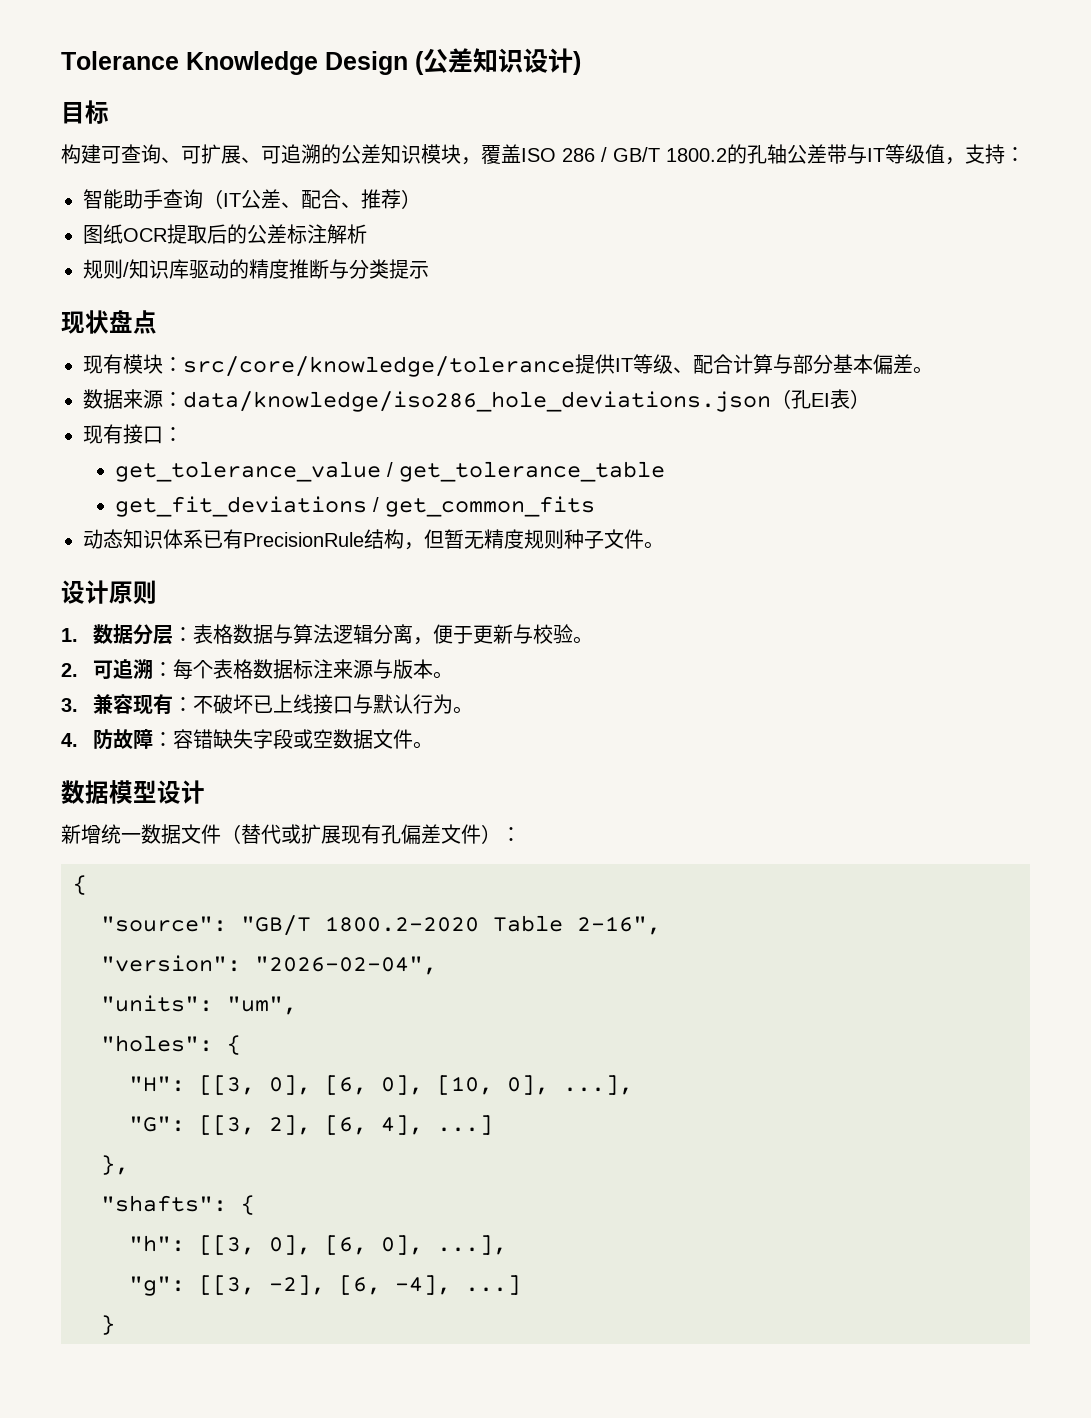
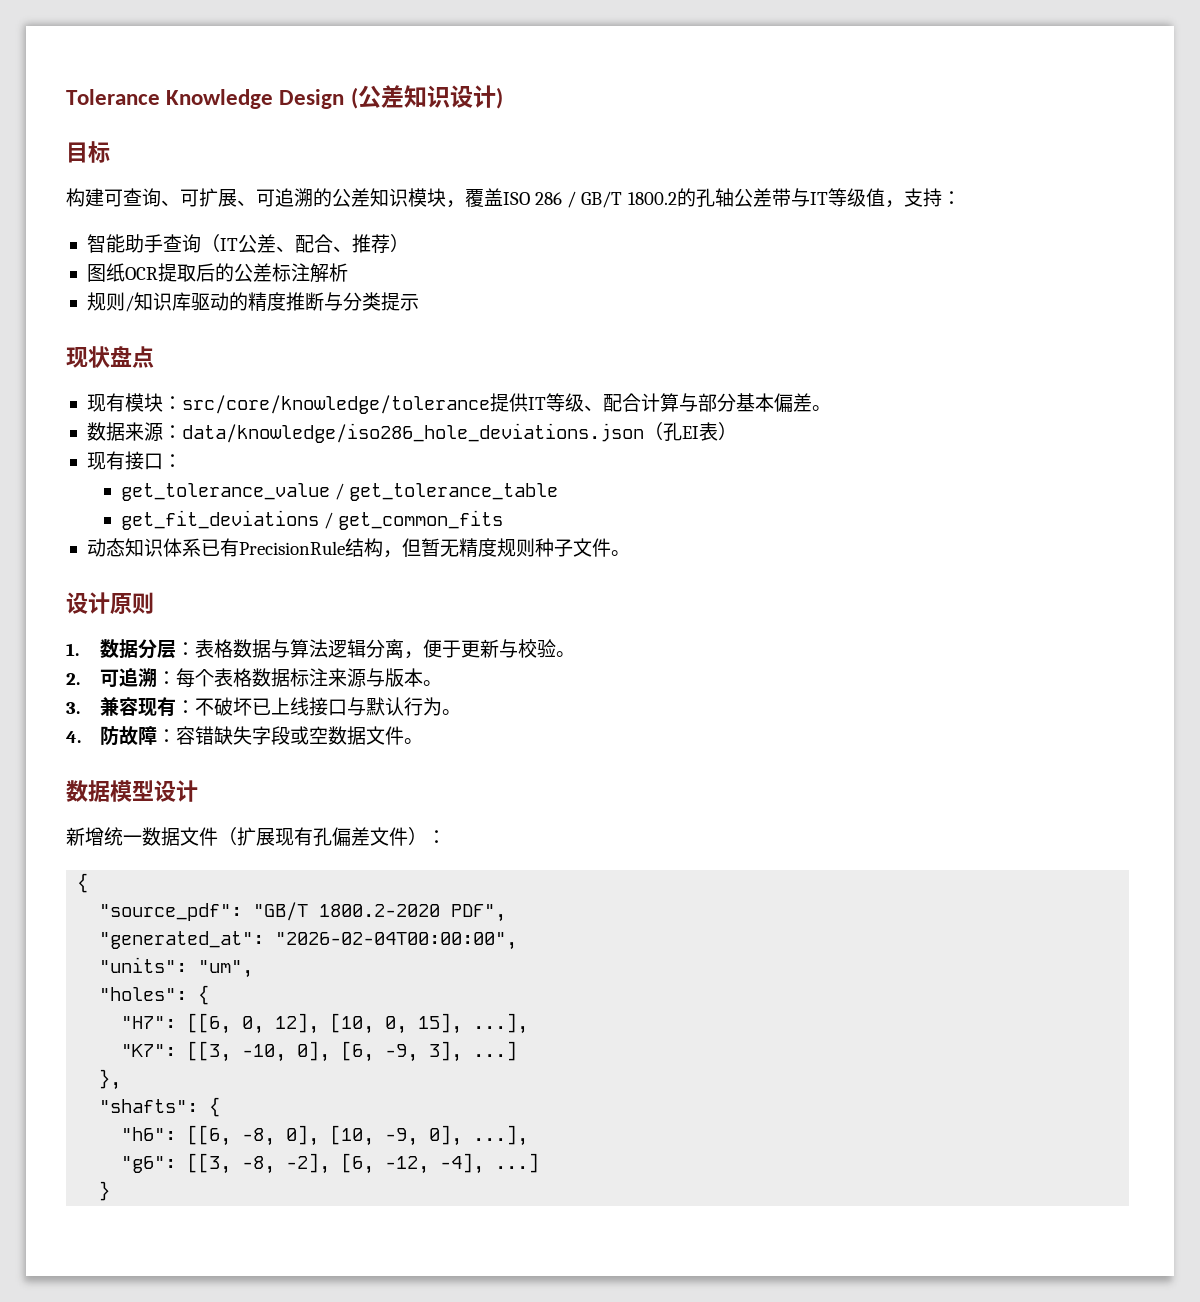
- 新增统一数据文件（替代或扩展现有孔偏差文件）：
+ 新增统一数据文件（扩展现有孔偏差文件）：
- "source": "GB/T 1800.2-2020 Table 2–16",
- "version": "2026-02-04",
+ "source_pdf": "GB/T 1800.2-2020 PDF",
+ "generated_at": "2026-02-04T00:00:00",
- "H": [[3, 0], [6, 0], [10, 0], ...],
- "G": [[3, 2], [6, 4], ...]
+ "H7": [[6, 0, 12], [10, 0, 15], ...],
+ "K7": [[3, -10, 0], [6, -9, 3], ...]
  },
  "shafts": {
- "h": [[3, 0], [6, 0], ...],
- "g": [[3, -2], [6, -4], ...]
+ "h6": [[6, -8, 0], [10, -9, 0], ...],
+ "g6": [[3, -8, -2], [6, -12, -4], ...]

